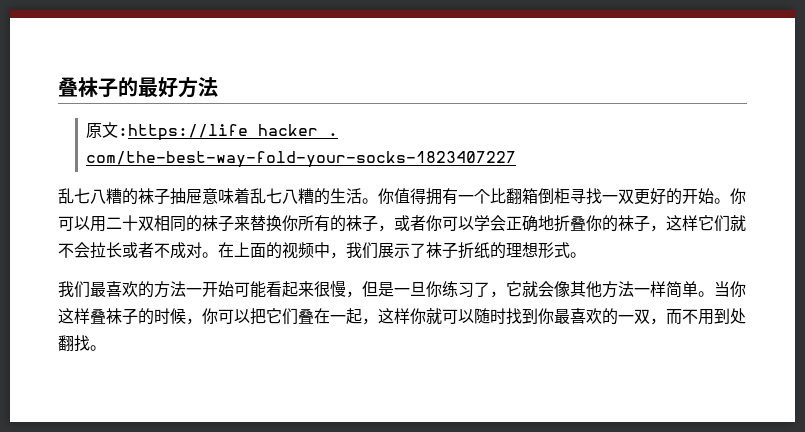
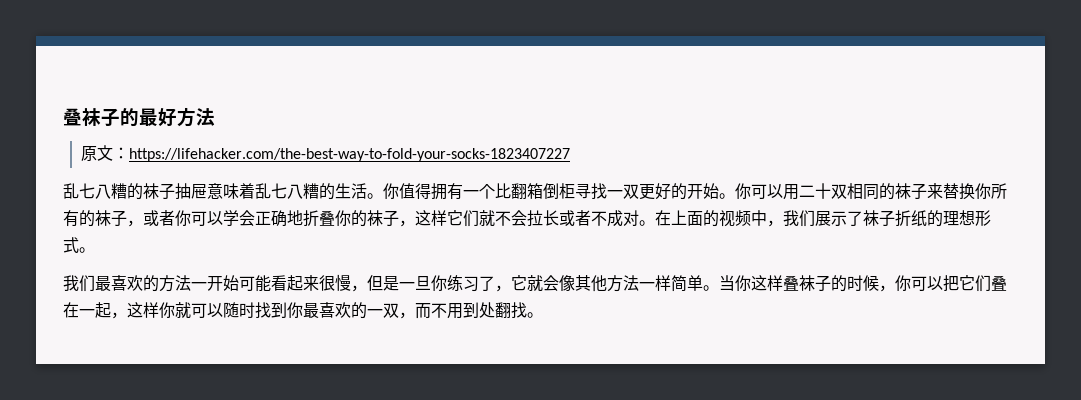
- 原文:https://life hacker . com/the-best-way-fold-your-socks-1823407227
+ 原文：https://lifehacker.com/the-best-way-to-fold-your-socks-1823407227

